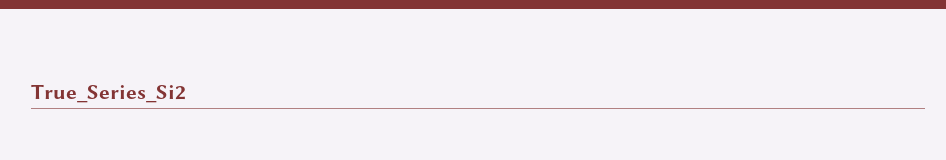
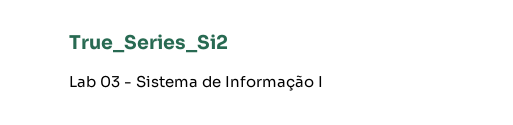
+ Lab 03 - Sistema de Informação I

